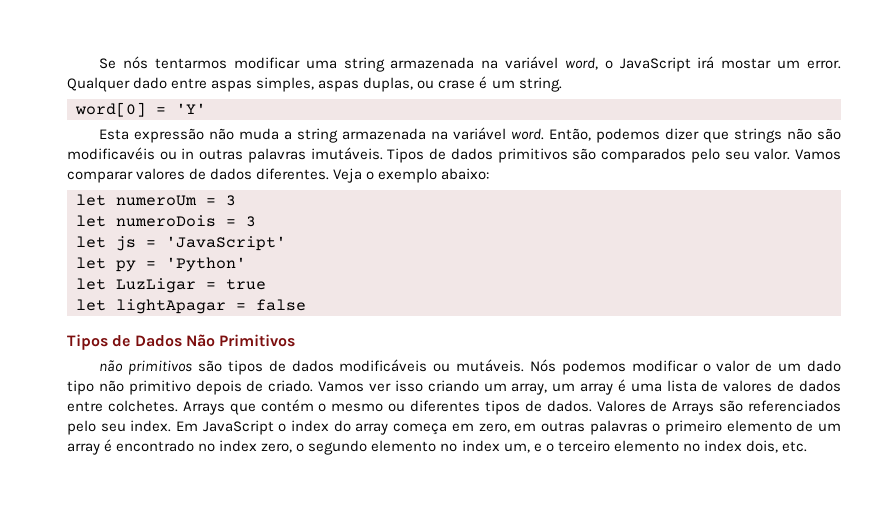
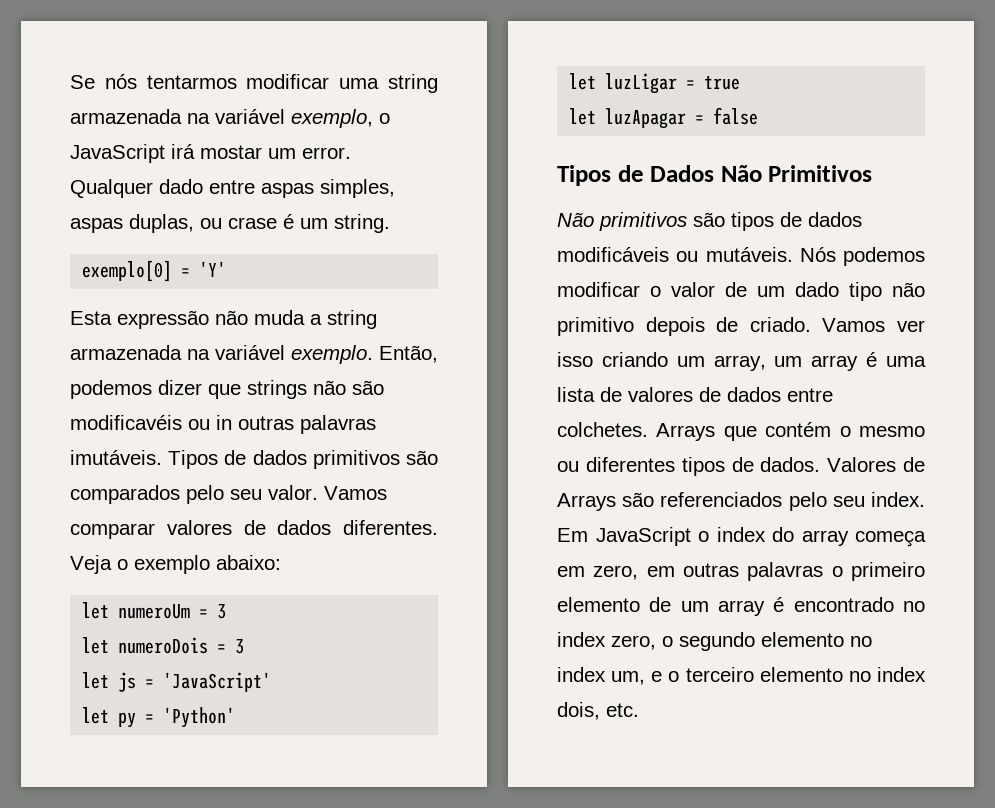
- Se nós tentarmos modificar uma string armazenada na variável word, o JavaScript irá mostar um error.
+ Se nós tentarmos modificar uma string armazenada na variável exemplo, o JavaScript irá mostar um error.
- word[0] = 'Y'
+ exemplo[0] = 'Y'
- Esta expressão não muda a string armazenada na variável word.
+ Esta expressão não muda a string armazenada na variável exemplo.
- let LuzLigar = true
+ let luzLigar = true
- let lightApagar = false
+ let luzApagar = false
- não primitivos são tipos de dados modificáveis ou mutáveis.
+ Não primitivos são tipos de dados modificáveis ou mutáveis.

